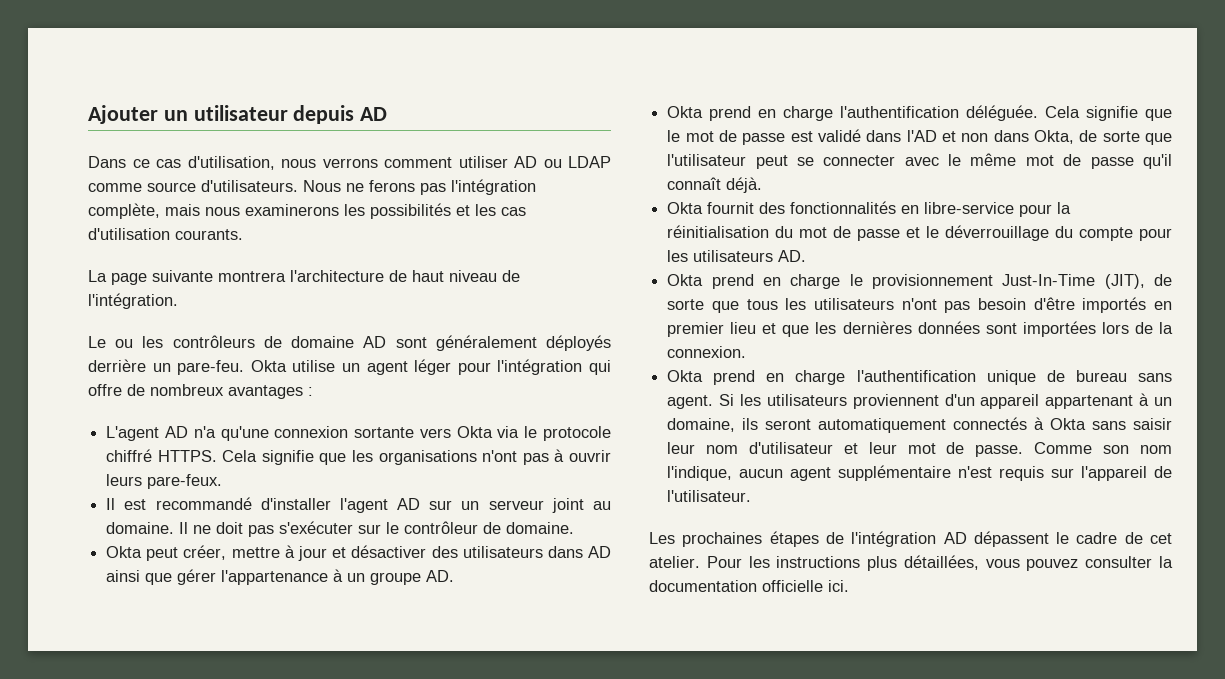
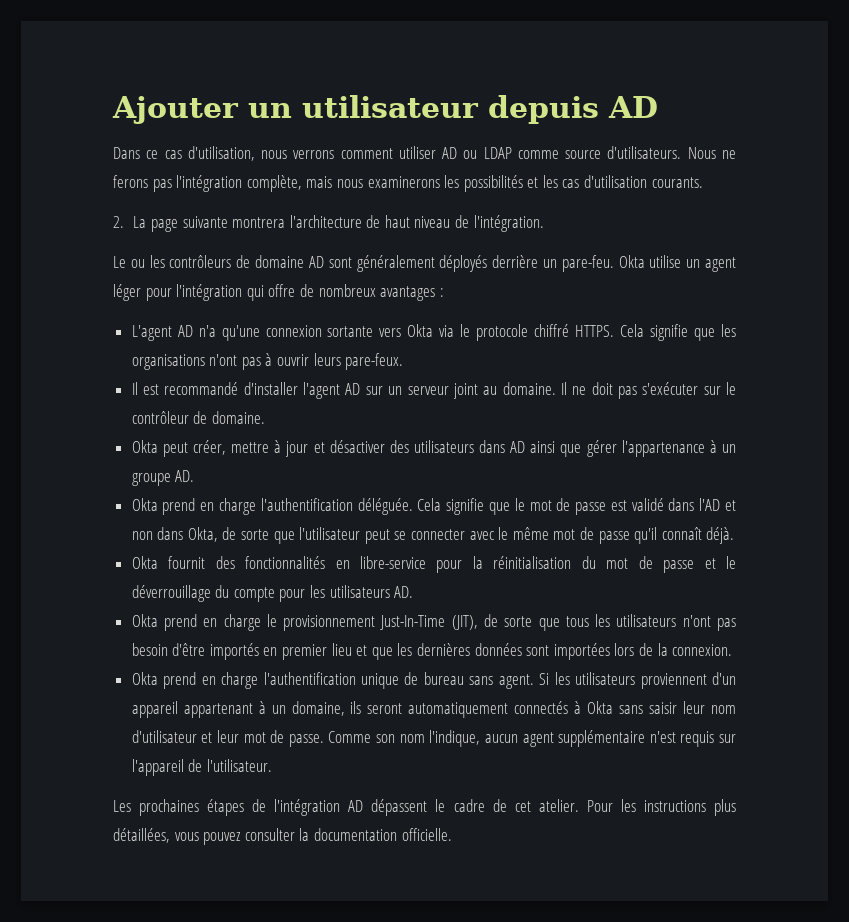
- La page suivante montrera l'architecture de haut niveau de l'intégration.
+ 2. La page suivante montrera l'architecture de haut niveau de l'intégration.
- Pour les instructions plus détaillées, vous pouvez consulter la documentation officielle ici.
+ Pour les instructions plus détaillées, vous pouvez consulter la documentation officielle.

